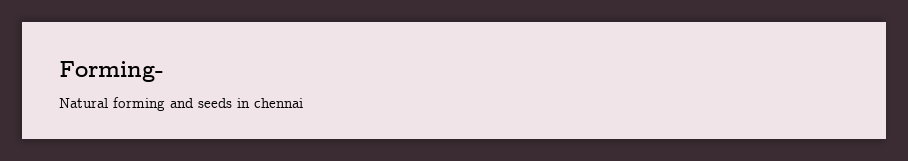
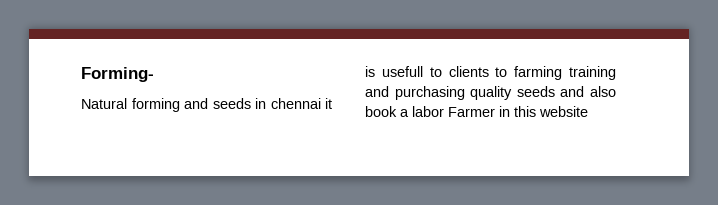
- Natural forming and seeds in chennai
+ Natural forming and seeds in chennai it is usefull to clients to farming training and purchasing quality seeds and also book a labor Farmer in this website

